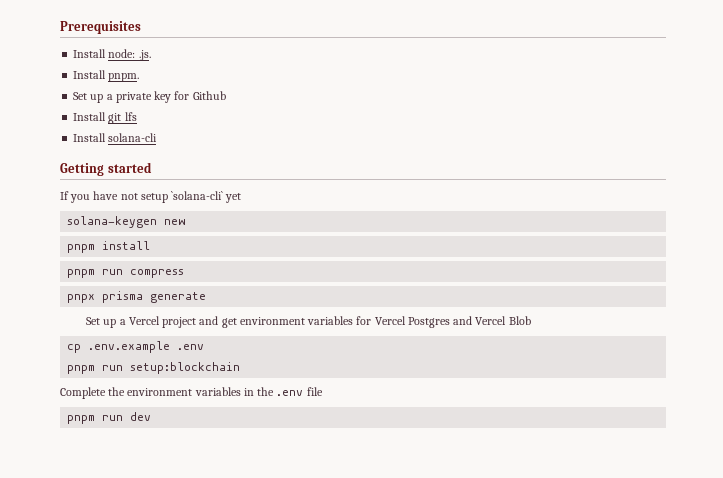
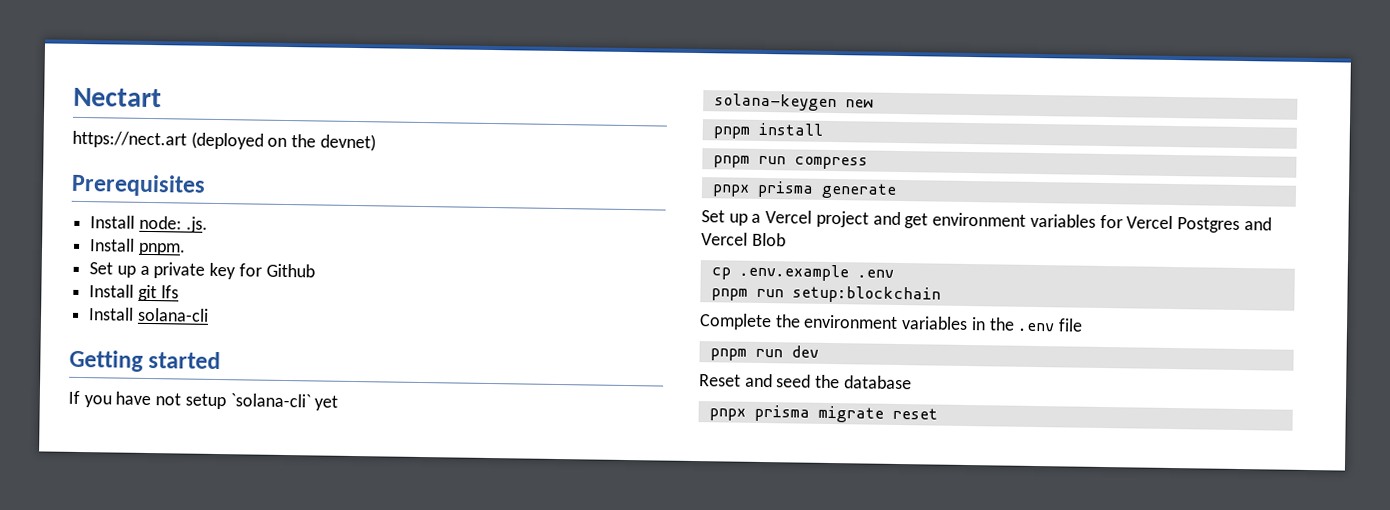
+ Nectart
+ https://nect.art (deployed on the devnet)
+ Reset and seed the database
+ pnpx prisma migrate reset

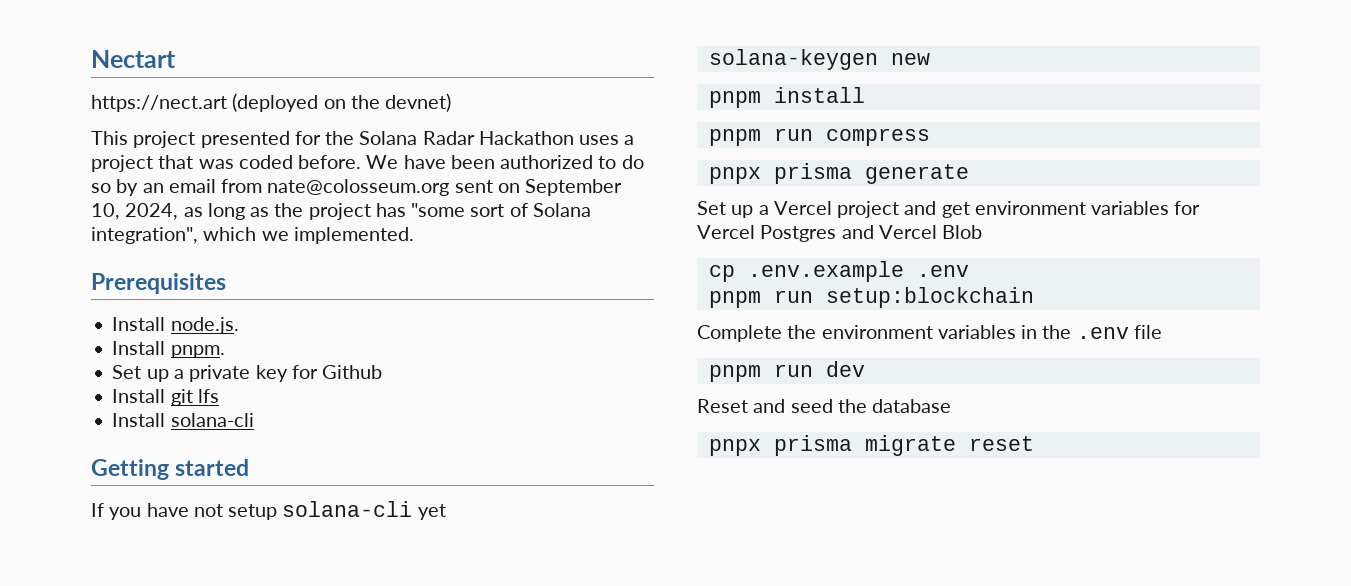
+ This project presented for the Solana Radar Hackathon uses a project that was coded before. We have been authorized to do so by an email from nate@colosseum.org sent on September 10, 2024, as long as the project has "some sort of Solana integration", which we implemented.
- Install node: .js.
+ Install node.js.
- If you have not setup `solana-cli` yet
+ If you have not setup solana-cli yet

